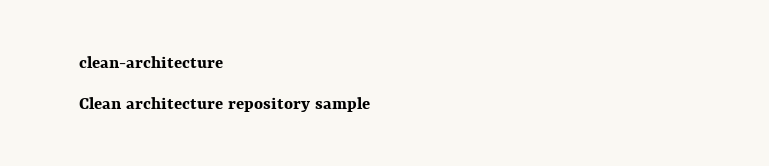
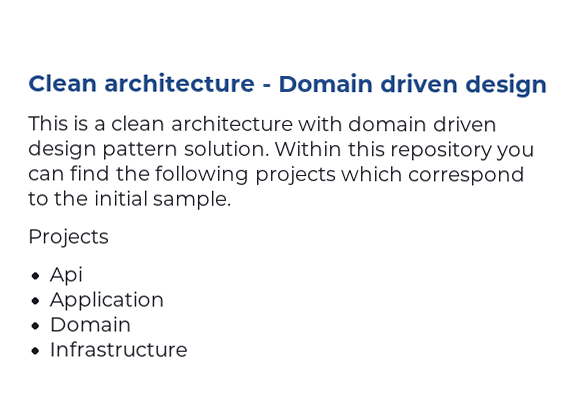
- clean-architecture
- Clean architecture repository sample
+ Clean architecture - Domain driven design
+ This is a clean architecture with domain driven design pattern solution. Within this repository you can find the following projects which correspond to the initial sample.
+ Projects
+ Api
+ Application
+ Domain
+ Infrastructure

